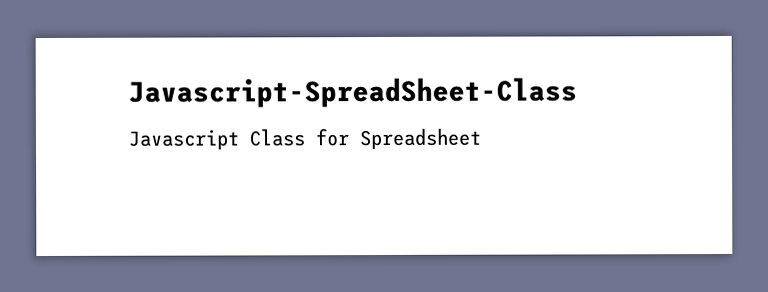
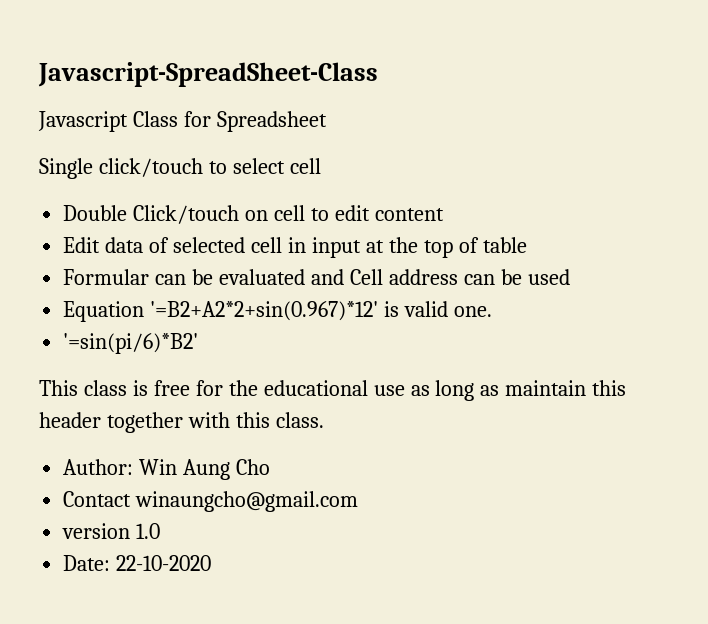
+ Single click/touch to select cell
+ Double Click/touch on cell to edit content
+ Edit data of selected cell in input at the top of table
+ Formular can be evaluated and Cell address can be used
+ Equation '=B2+A2*2+sin(0.967)*12' is valid one.
+ '=sin(pi/6)*B2'
+ This class is free for the educational use as long as maintain this header together with this class.
+ Author: Win Aung Cho
+ Contact winaungcho@gmail.com
+ version 1.0
+ Date: 22-10-2020

